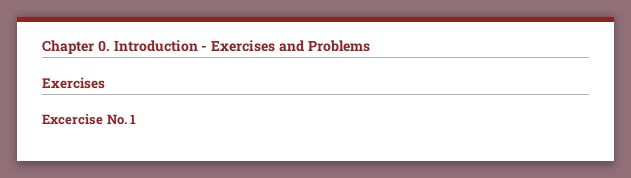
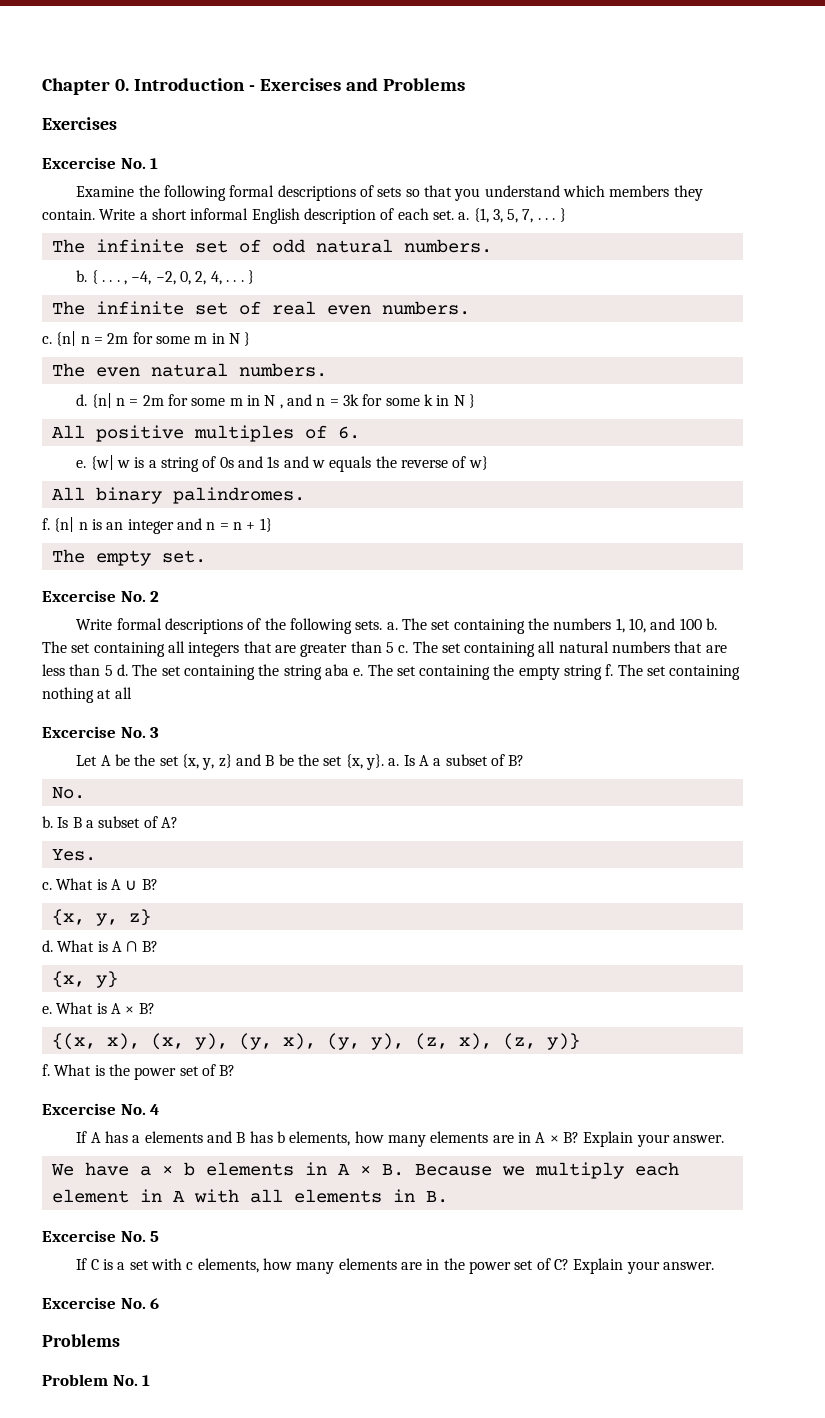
+ Examine the following formal descriptions of sets so that you understand which members they contain. Write a short informal English description of each set. a. {1, 3, 5, 7, . . . }
+ The infinite set of odd natural numbers.
+ b. { . . . , −4, −2, 0, 2, 4, . . . }
+ The infinite set of real even numbers.
+ c. {n| n = 2m for some m in N }
+ The even natural numbers.
+ d. {n| n = 2m for some m in N , and n = 3k for some k in N }
+ All positive multiples of 6.
+ e. {w| w is a string of 0s and 1s and w equals the reverse of w}
+ All binary palindromes.
+ f. {n| n is an integer and n = n + 1}
+ The empty set.
+ Excercise No. 2
+ Write formal descriptions of the following sets. a. The set containing the numbers 1, 10, and 100 b. The set containing all integers that are greater than 5 c. The set containing all natural numbers that are less than 5 d. The set containing the string aba e. The set containing the empty string f. The set containing nothing at all
+ Excercise No. 3
+ Let A be the set {x, y, z} and B be the set {x, y}. a. Is A a subset of B?
+ No.
+ b. Is B a subset of A?
+ Yes.
+ c. What is A ∪ B?
+ {x, y, z}
+ d. What is A ∩ B?
+ {x, y}
+ e. What is A × B?
+ {(x, x), (x, y), (y, x), (y, y), (z, x), (z, y)}
+ f. What is the power set of B?
+ Excercise No. 4
+ If A has a elements and B has b elements, how many elements are in A × B? Explain your answer.
+ We have a × b elements in A × B. Because we multiply each element in A with all elements in B.
+ Excercise No. 5
+ If C is a set with c elements, how many elements are in the power set of C? Explain your answer.
+ Excercise No. 6
+ Problems
+ Problem No. 1

